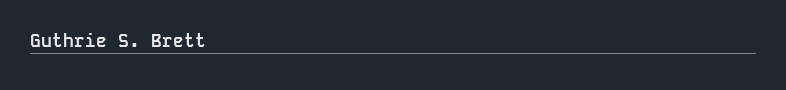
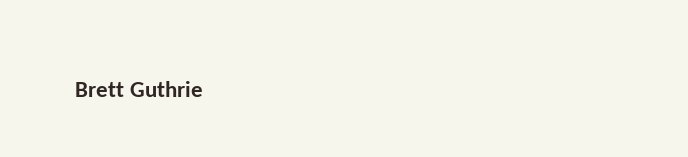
- Guthrie S. Brett
+ Brett Guthrie

